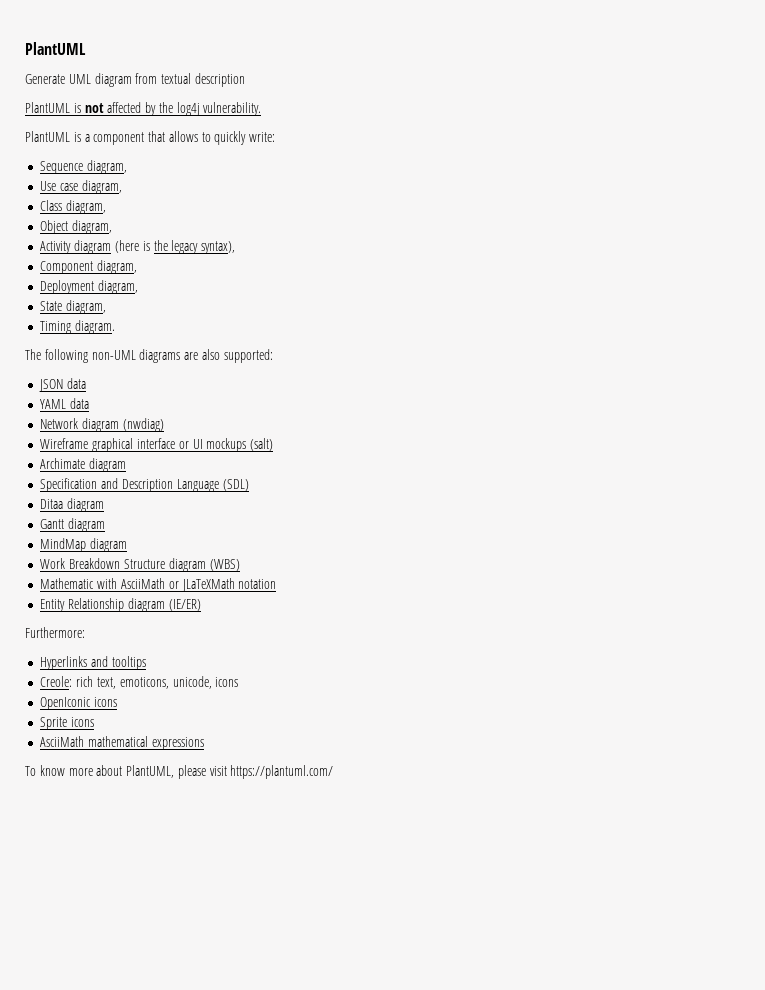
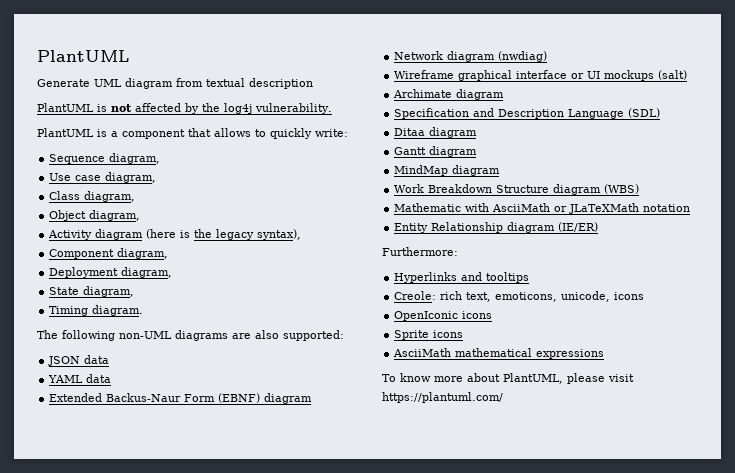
+ Extended Backus-Naur Form (EBNF) diagram

